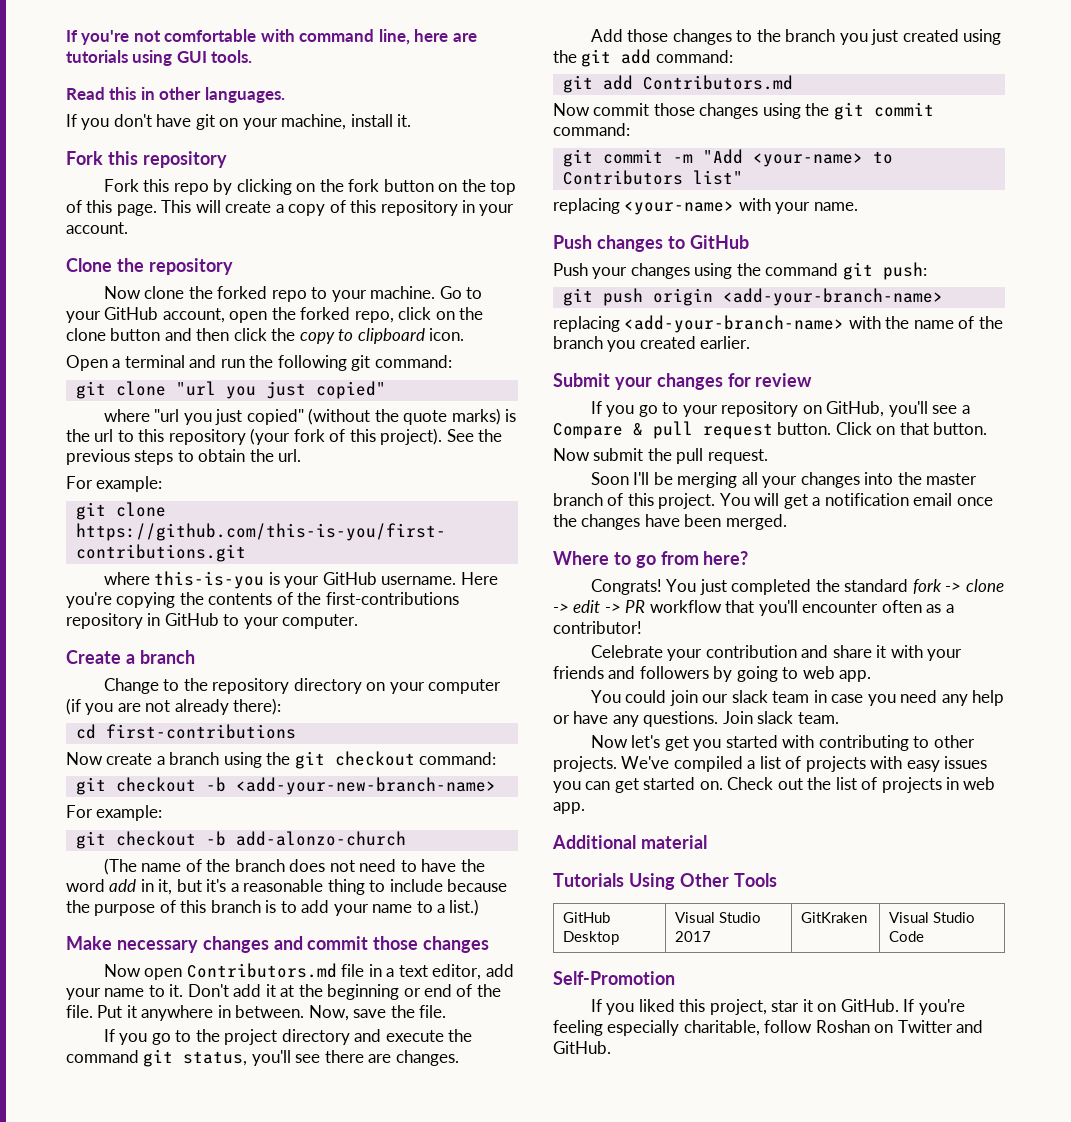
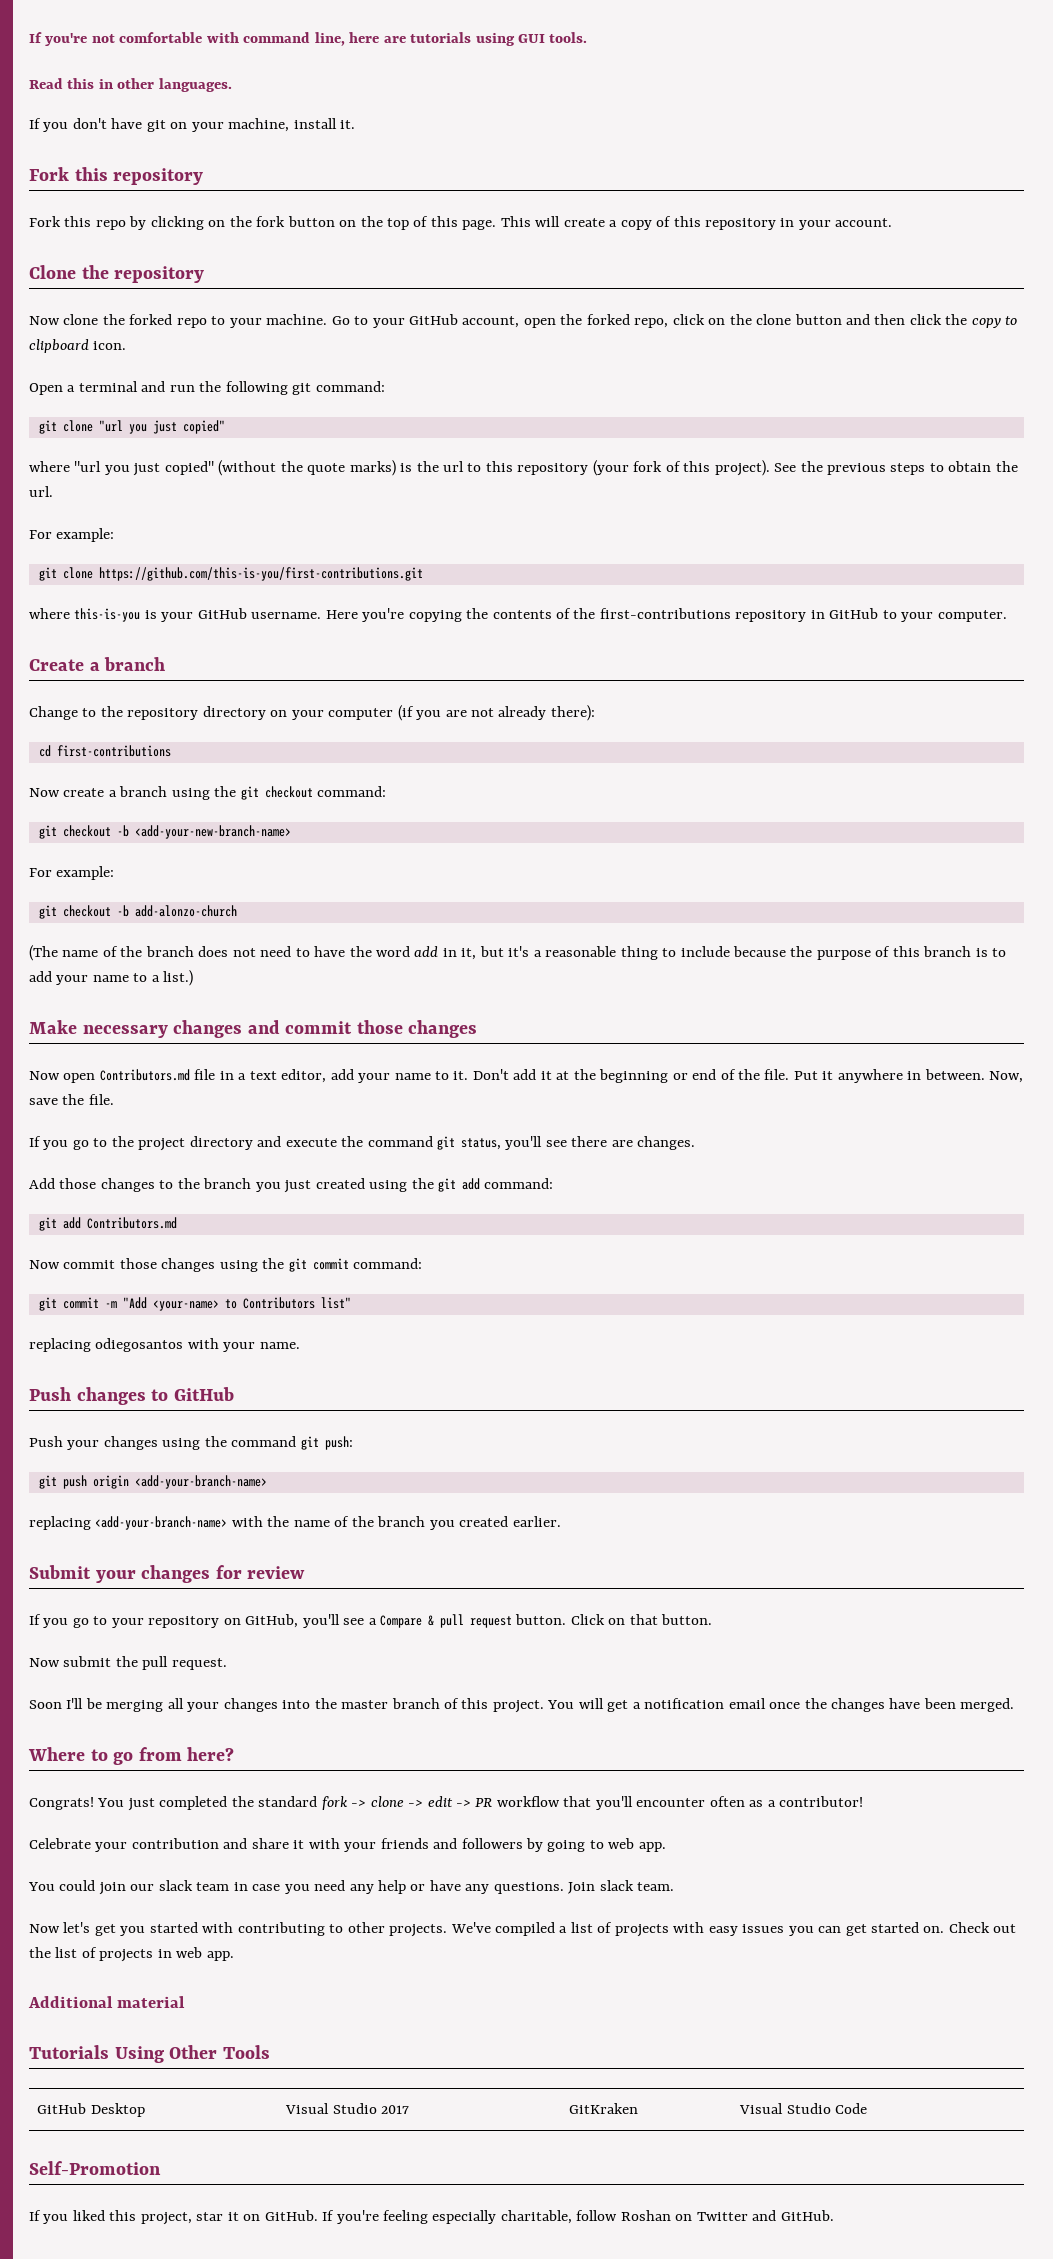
- replacing <your-name> with your name.
+ replacing odiegosantos with your name.

